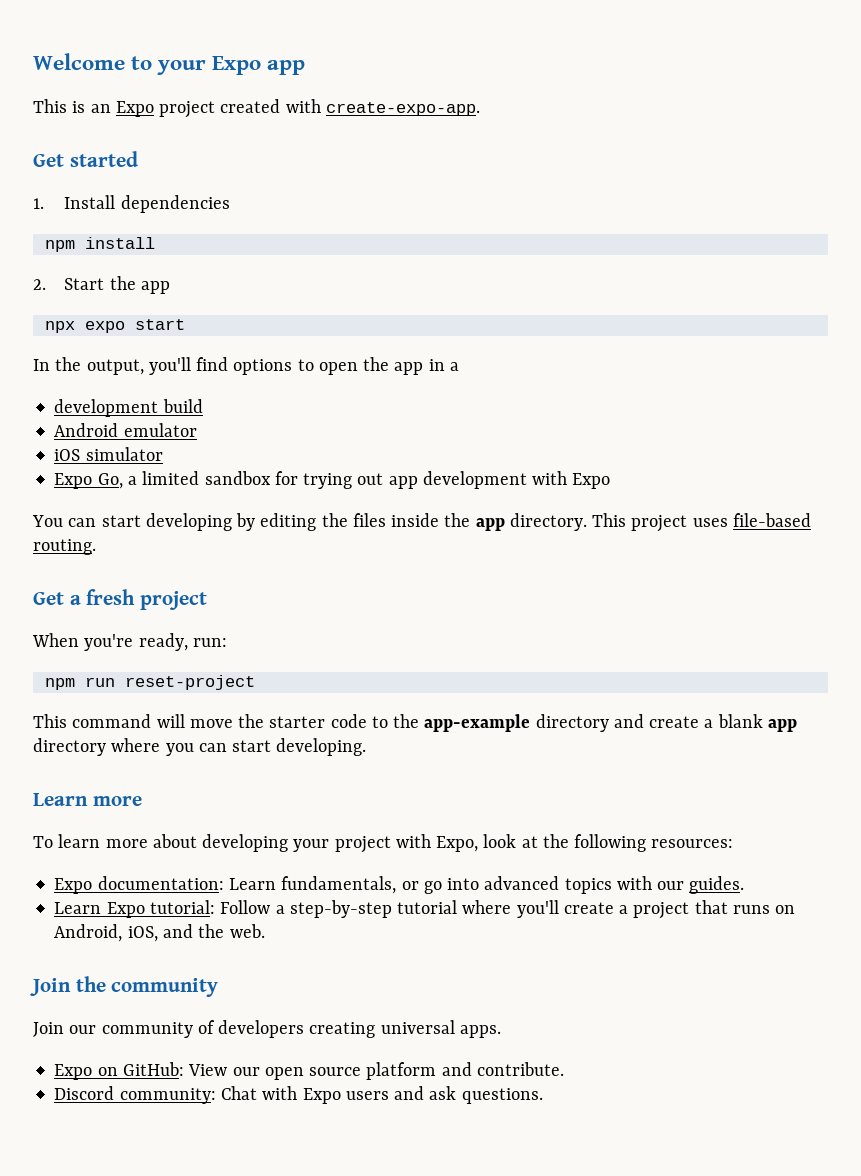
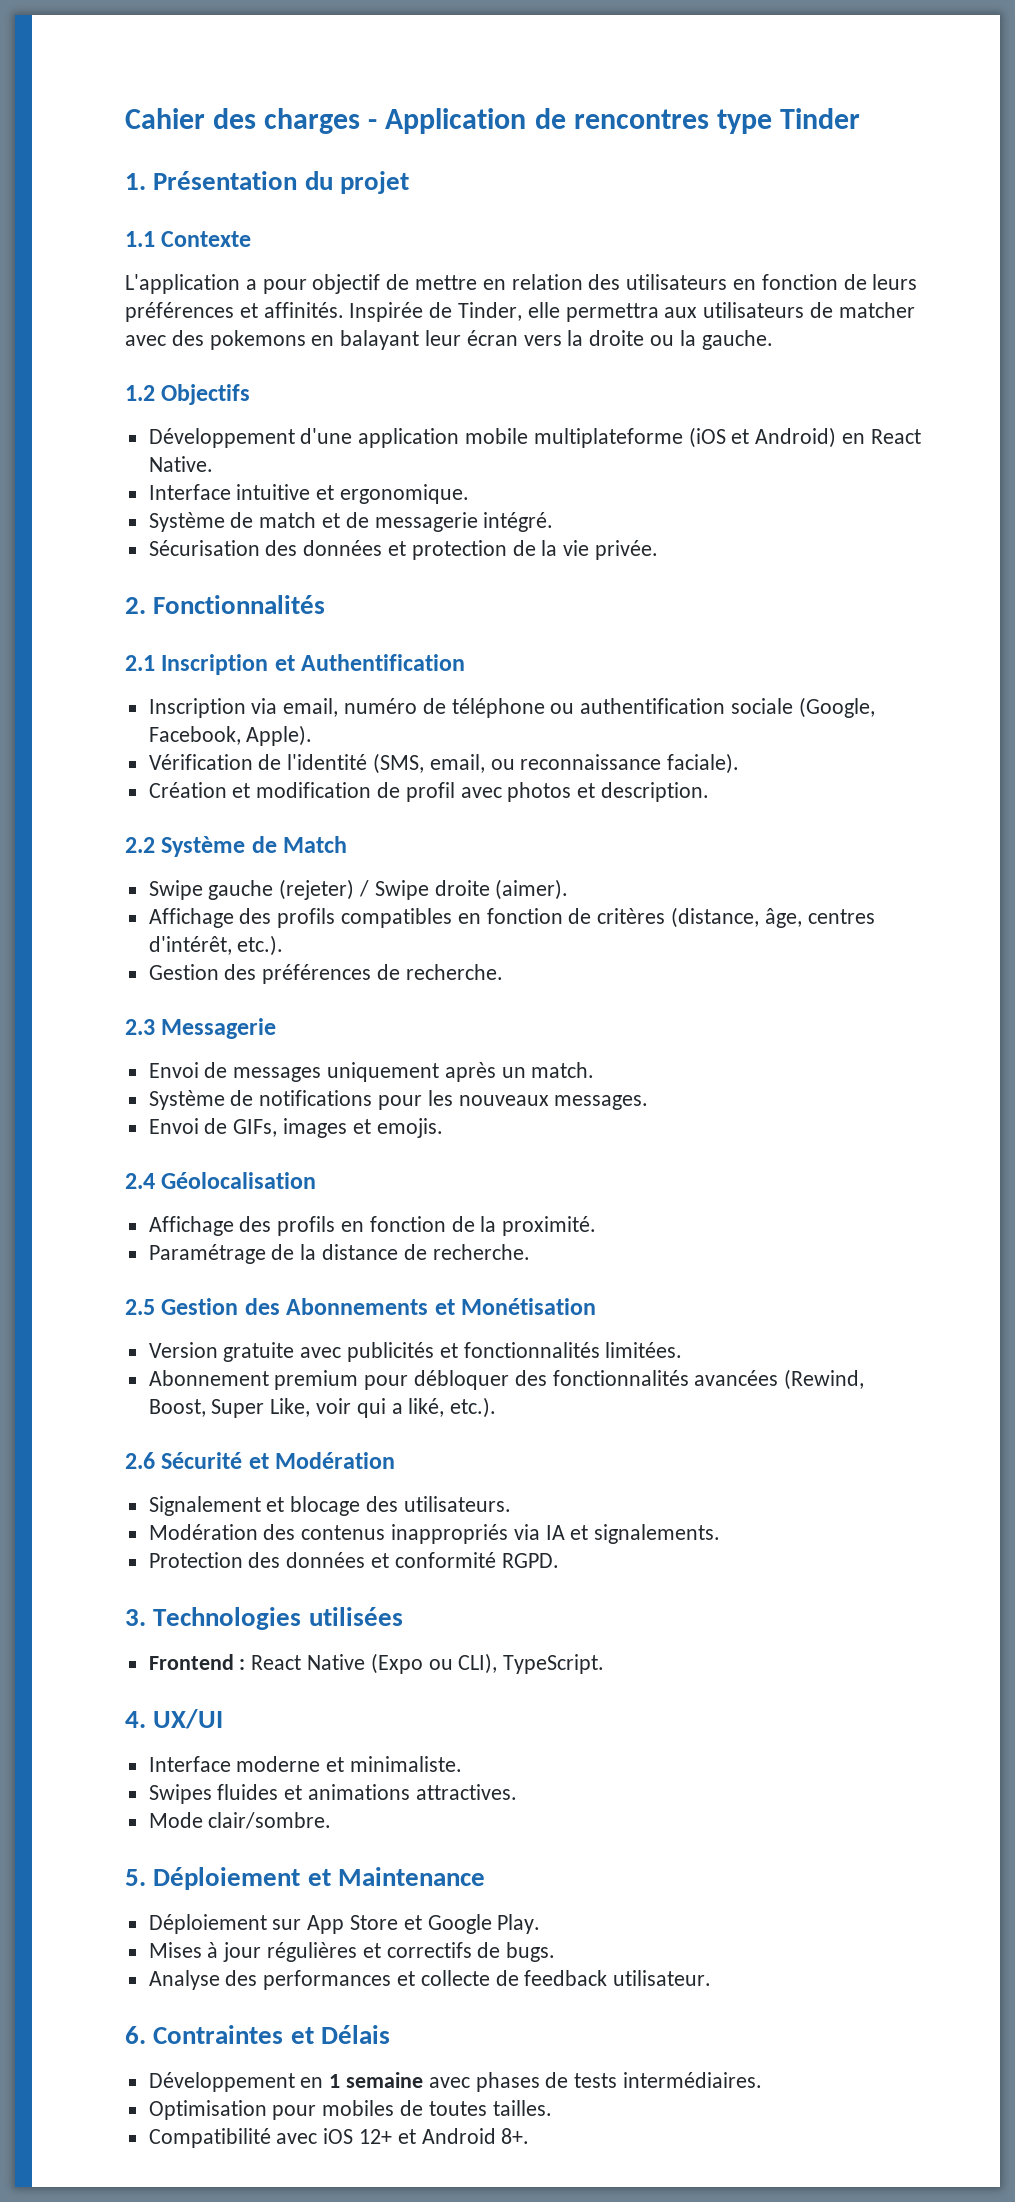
- Welcome to your Expo app
- This is an Expo project created with create-expo-app.
- Get started
- 1. Install dependencies
- npm install
- 2. Start the app
- npx expo start
- In the output, you'll find options to open the app in a
- development build
- Android emulator
- iOS simulator
- Expo Go, a limited sandbox for trying out app development with Expo
- You can start developing by editing the files inside the app directory. This project uses file-based routing.
- Get a fresh project
- When you're ready, run:
- npm run reset-project
- This command will move the starter code to the app-example directory and create a blank app directory where you can start developing.
- Learn more
- To learn more about developing your project with Expo, look at the following resources:
- Expo documentation: Learn fundamentals, or go into advanced topics with our guides.
- Learn Expo tutorial: Follow a step-by-step tutorial where you'll create a project that runs on Android, iOS, and the web.
- Join the community
- Join our community of developers creating universal apps.
- Expo on GitHub: View our open source platform and contribute.
- Discord community: Chat with Expo users and ask questions.
+ Cahier des charges - Application de rencontres type Tinder
+ 1. Présentation du projet
+ 1.1 Contexte
+ L'application a pour objectif de mettre en relation des utilisateurs en fonction de leurs préférences et affinités. Inspirée de Tinder, elle permettra aux utilisateurs de matcher avec des pokemons en balayant leur écran vers la droite ou la gauche.
+ 1.2 Objectifs
+ Développement d'une application mobile multiplateforme (iOS et Android) en React Native.
+ Interface intuitive et ergonomique.
+ Système de match et de messagerie intégré.
+ Sécurisation des données et protection de la vie privée.
+ 2. Fonctionnalités
+ 2.1 Inscription et Authentification
+ Inscription via email, numéro de téléphone ou authentification sociale (Google, Facebook, Apple).
+ Vérification de l'identité (SMS, email, ou reconnaissance faciale).
+ Création et modification de profil avec photos et description.
+ 2.2 Système de Match
+ Swipe gauche (rejeter) / Swipe droite (aimer).
+ Affichage des profils compatibles en fonction de critères (distance, âge, centres d'intérêt, etc.).
+ Gestion des préférences de recherche.
+ 2.3 Messagerie
+ Envoi de messages uniquement après un match.
+ Système de notifications pour les nouveaux messages.
+ Envoi de GIFs, images et emojis.
+ 2.4 Géolocalisation
+ Affichage des profils en fonction de la proximité.
+ Paramétrage de la distance de recherche.
+ 2.5 Gestion des Abonnements et Monétisation
+ Version gratuite avec publicités et fonctionnalités limitées.
+ Abonnement premium pour débloquer des fonctionnalités avancées (Rewind, Boost, Super Like, voir qui a liké, etc.).
+ 2.6 Sécurité et Modération
+ Signalement et blocage des utilisateurs.
+ Modération des contenus inappropriés via IA et signalements.
+ Protection des données et conformité RGPD.
+ 3. Technologies utilisées
+ Frontend : React Native (Expo ou CLI), TypeScript.
+ 4. UX/UI
+ Interface moderne et minimaliste.
+ Swipes fluides et animations attractives.
+ Mode clair/sombre.
+ 5. Déploiement et Maintenance
+ Déploiement sur App Store et Google Play.
+ Mises à jour régulières et correctifs de bugs.
+ Analyse des performances et collecte de feedback utilisateur.
+ 6. Contraintes et Délais
+ Développement en 1 semaine avec phases de tests intermédiaires.
+ Optimisation pour mobiles de toutes tailles.
+ Compatibilité avec iOS 12+ et Android 8+.

